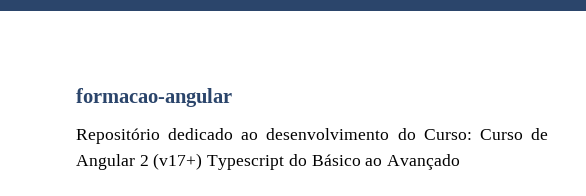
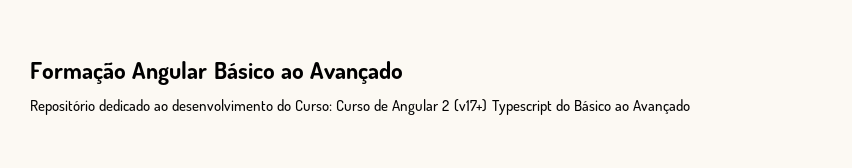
- formacao-angular
+ Formação Angular Básico ao Avançado

